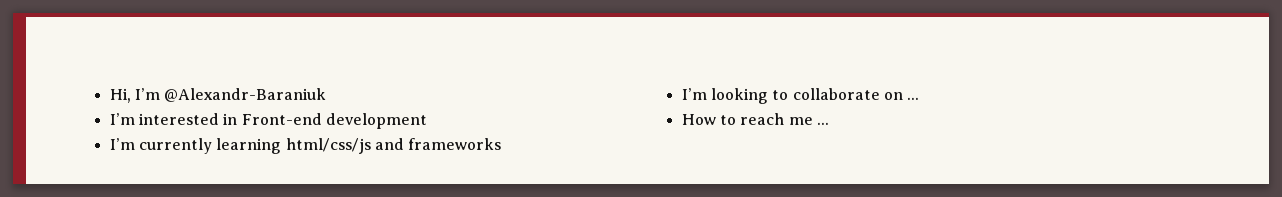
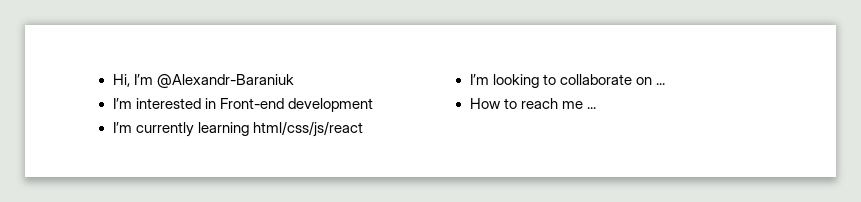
- I’m currently learning html/css/js and frameworks
+ I’m currently learning html/css/js/react

